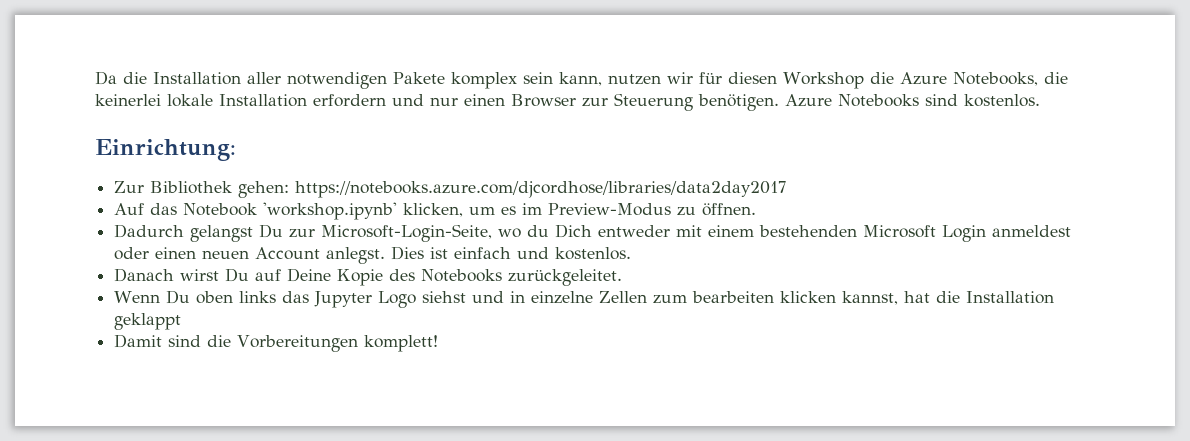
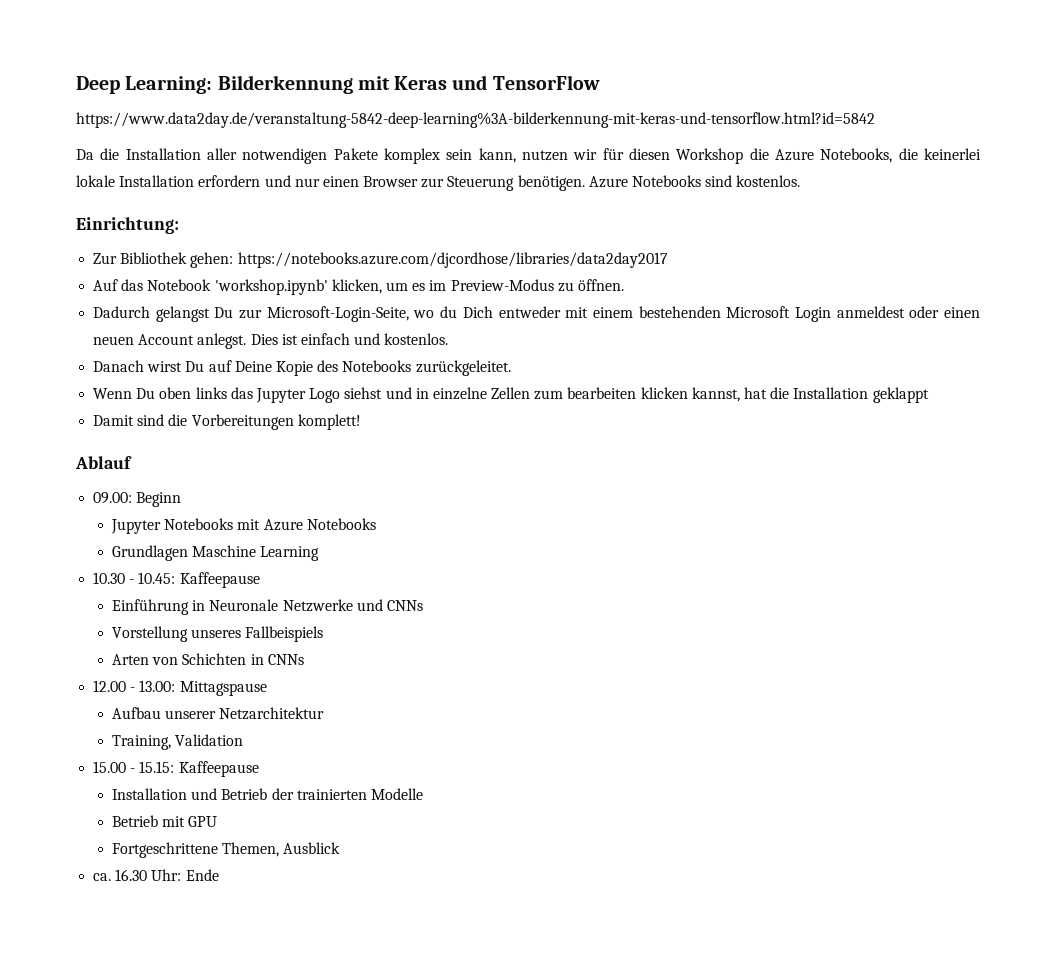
+ Deep Learning: Bilderkennung mit Keras und TensorFlow
+ https://www.data2day.de/veranstaltung-5842-deep-learning%3A-bilderkennung-mit-keras-und-tensorflow.html?id=5842
+ Ablauf
+ 09.00: Beginn
+ Jupyter Notebooks mit Azure Notebooks
+ Grundlagen Maschine Learning
+ 10.30 - 10.45: Kaffeepause
+ Einführung in Neuronale Netzwerke und CNNs
+ Vorstellung unseres Fallbeispiels
+ Arten von Schichten in CNNs
+ 12.00 - 13.00: Mittagspause
+ Aufbau unserer Netzarchitektur
+ Training, Validation
+ 15.00 - 15.15: Kaffeepause
+ Installation und Betrieb der trainierten Modelle
+ Betrieb mit GPU
+ Fortgeschrittene Themen, Ausblick
+ ca. 16.30 Uhr: Ende

